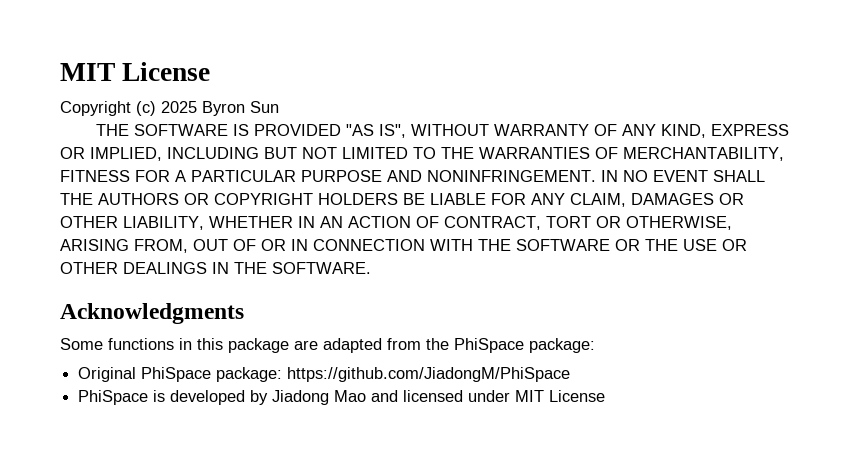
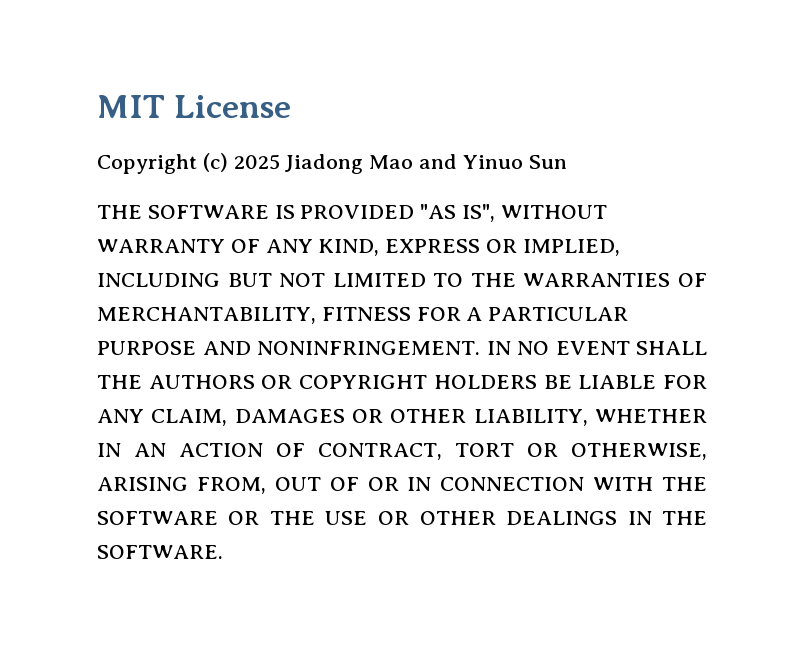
- Copyright (c) 2025 Byron Sun
+ Copyright (c) 2025 Jiadong Mao and Yinuo Sun
- Acknowledgments
- Some functions in this package are adapted from the PhiSpace package:
- Original PhiSpace package: https://github.com/JiadongM/PhiSpace
- PhiSpace is developed by Jiadong Mao and licensed under MIT License

